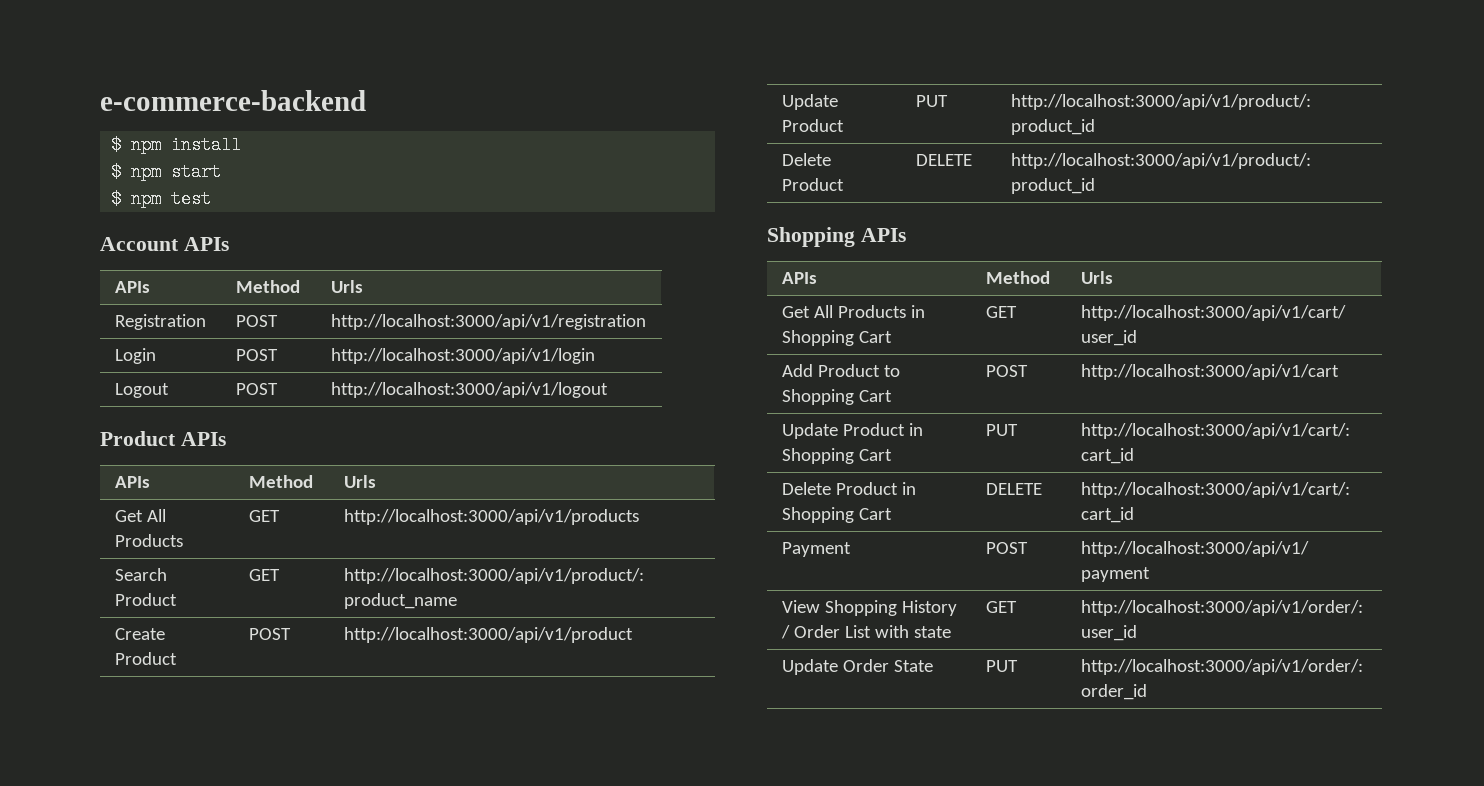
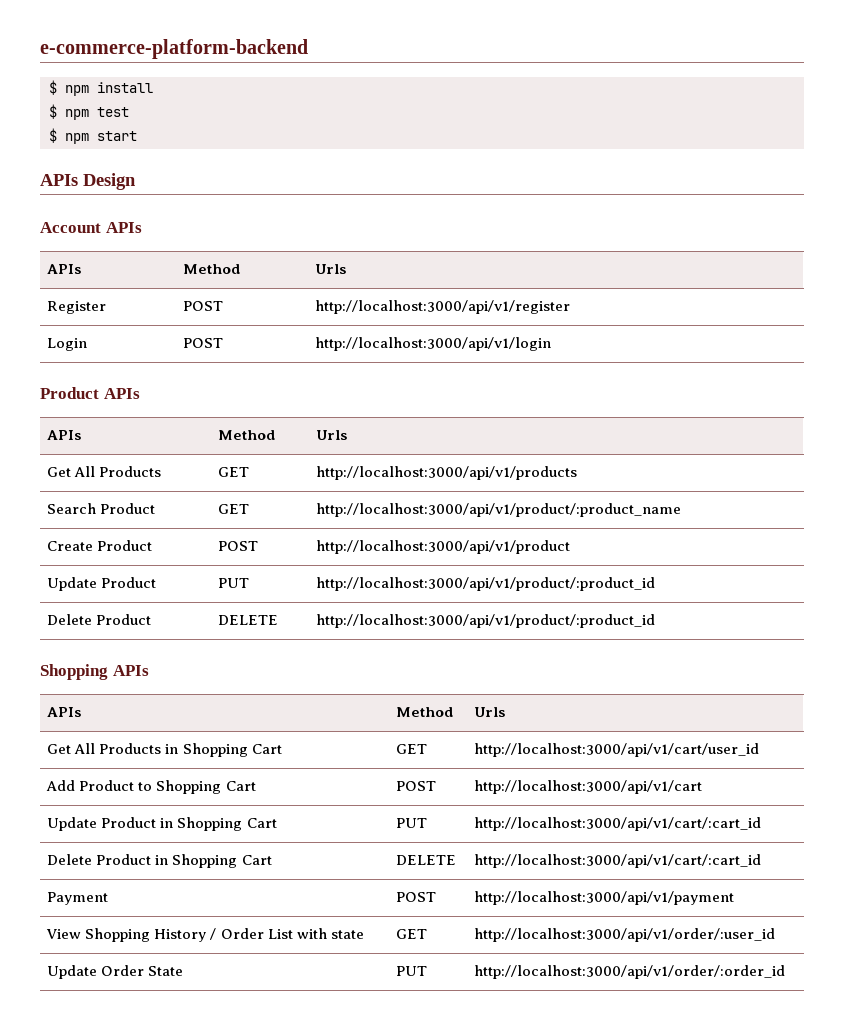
- e-commerce-backend
+ e-commerce-platform-backend
+ $ npm test
  $ npm start
- $ npm test
+ APIs Design
- Registration | POST | http://localhost:3000/api/v1/registration
+ Register | POST | http://localhost:3000/api/v1/register
- Logout | POST | http://localhost:3000/api/v1/logout

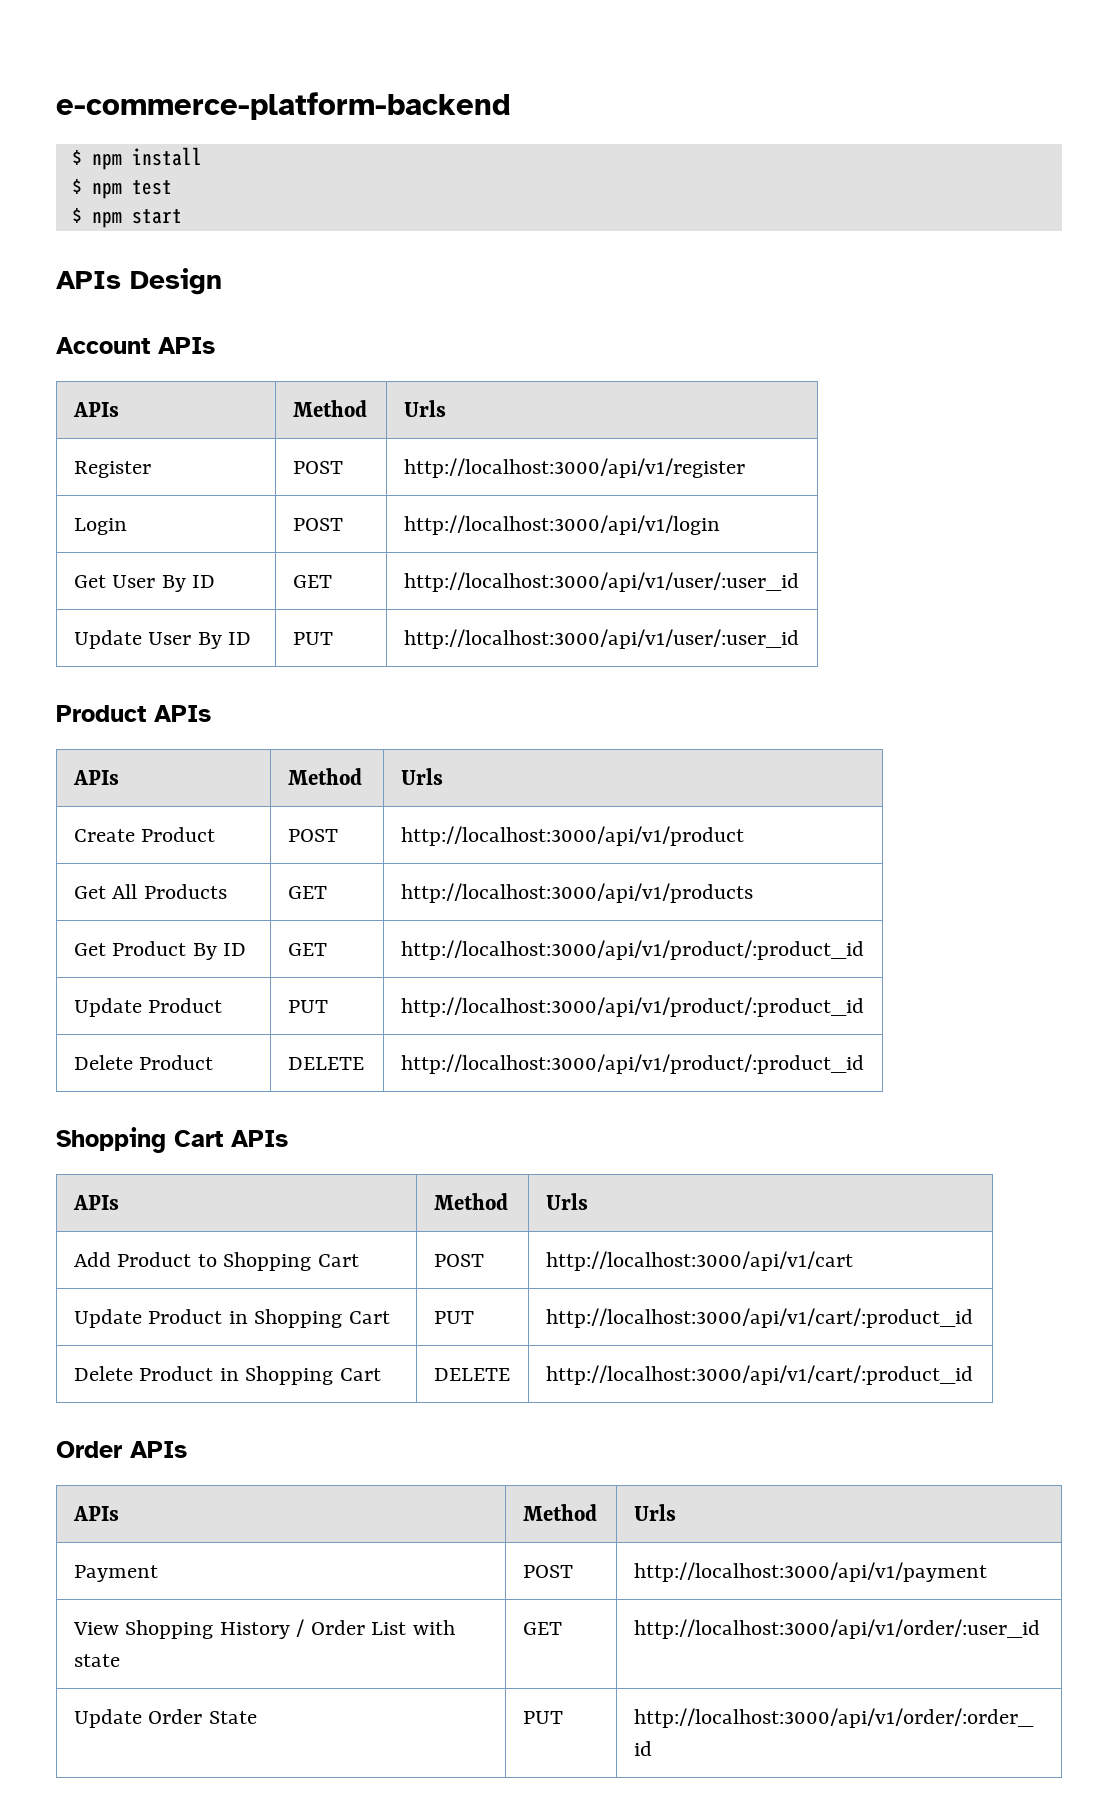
+ Get User By ID | GET | http://localhost:3000/api/v1/user/:user_id
+ Update User By ID | PUT | http://localhost:3000/api/v1/user/:user_id
+ Create Product | POST | http://localhost:3000/api/v1/product
- Search Product | GET | http://localhost:3000/api/v1/product/:product_name
- Create Product | POST | http://localhost:3000/api/v1/product
+ Get Product By ID | GET | http://localhost:3000/api/v1/product/:product_id
- Shopping APIs
+ Shopping Cart APIs
  APIs | Method | Urls
- Get All Products in Shopping Cart | GET | http://localhost:3000/api/v1/cart/user_id
- Update Product in Shopping Cart | PUT | http://localhost:3000/api/v1/cart/:cart_id
+ Update Product in Shopping Cart | PUT | http://localhost:3000/api/v1/cart/:product_id
- Delete Product in Shopping Cart | DELETE | http://localhost:3000/api/v1/cart/:cart_id
+ Delete Product in Shopping Cart | DELETE | http://localhost:3000/api/v1/cart/:product_id
+ Order APIs
+ APIs | Method | Urls

